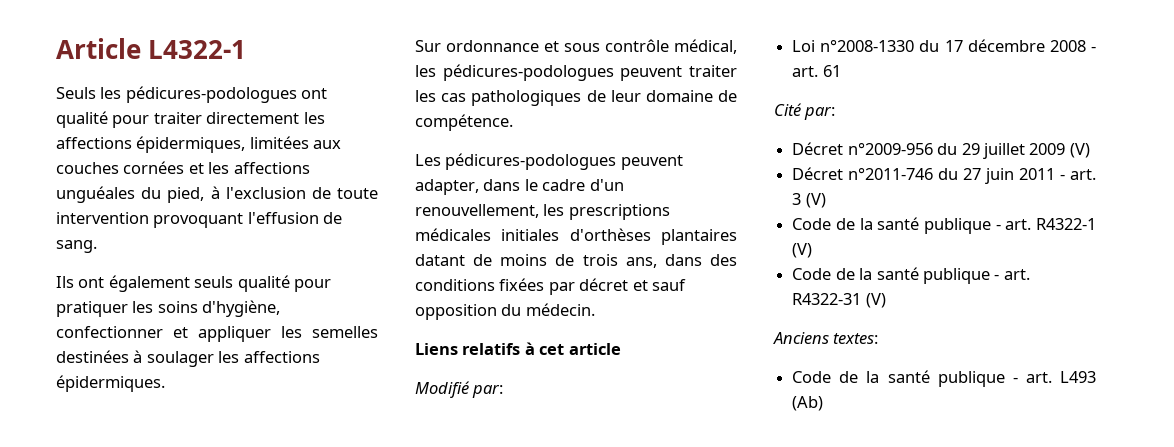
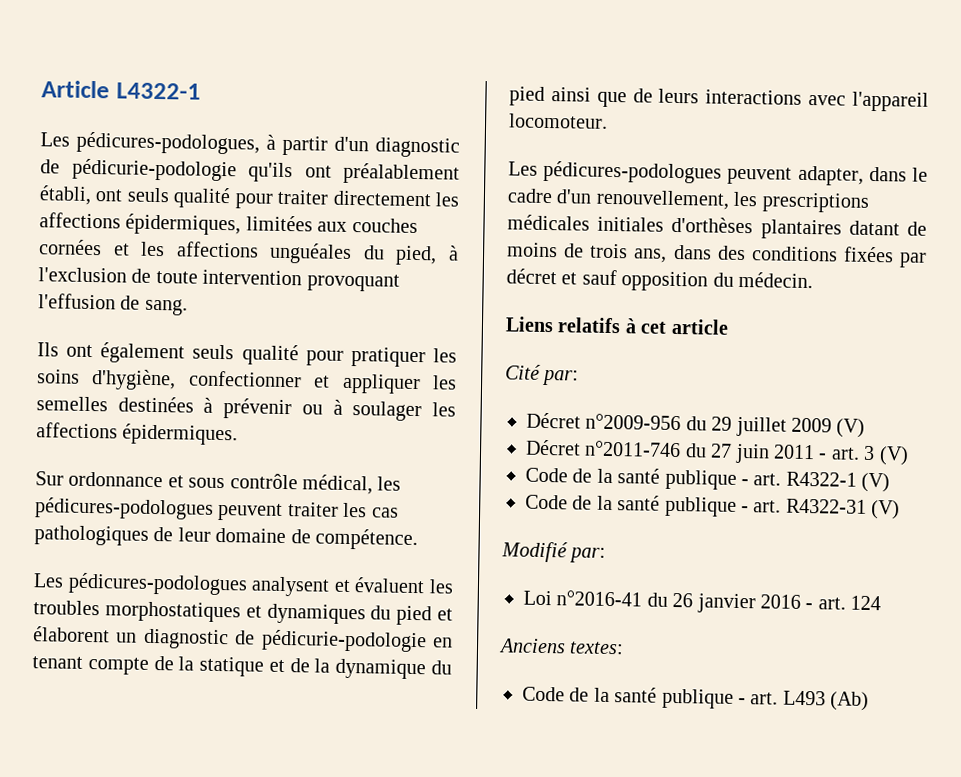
- Seuls les pédicures-podologues ont qualité pour traiter directement les affections épidermiques, limitées aux couches cornées et les affections unguéales du pied, à l'exclusion de toute intervention provoquant l'effusion de sang.
+ Les pédicures-podologues, à partir d'un diagnostic de pédicurie-podologie qu'ils ont préalablement établi, ont seuls qualité pour traiter directement les affections épidermiques, limitées aux couches cornées et les affections unguéales du pied, à l'exclusion de toute intervention provoquant l'effusion de sang.
- Ils ont également seuls qualité pour pratiquer les soins d'hygiène, confectionner et appliquer les semelles destinées à soulager les affections épidermiques.
+ Ils ont également seuls qualité pour pratiquer les soins d'hygiène, confectionner et appliquer les semelles destinées à prévenir ou à soulager les affections épidermiques.
+ Les pédicures-podologues analysent et évaluent les troubles morphostatiques et dynamiques du pied et élaborent un diagnostic de pédicurie-podologie en tenant compte de la statique et de la dynamique du pied ainsi que de leurs interactions avec l'appareil locomoteur.
- Modifié par:
- Loi n°2008-1330 du 17 décembre 2008 - art. 61
+ Modifié par:
+ Loi n°2016-41 du 26 janvier 2016 - art. 124

